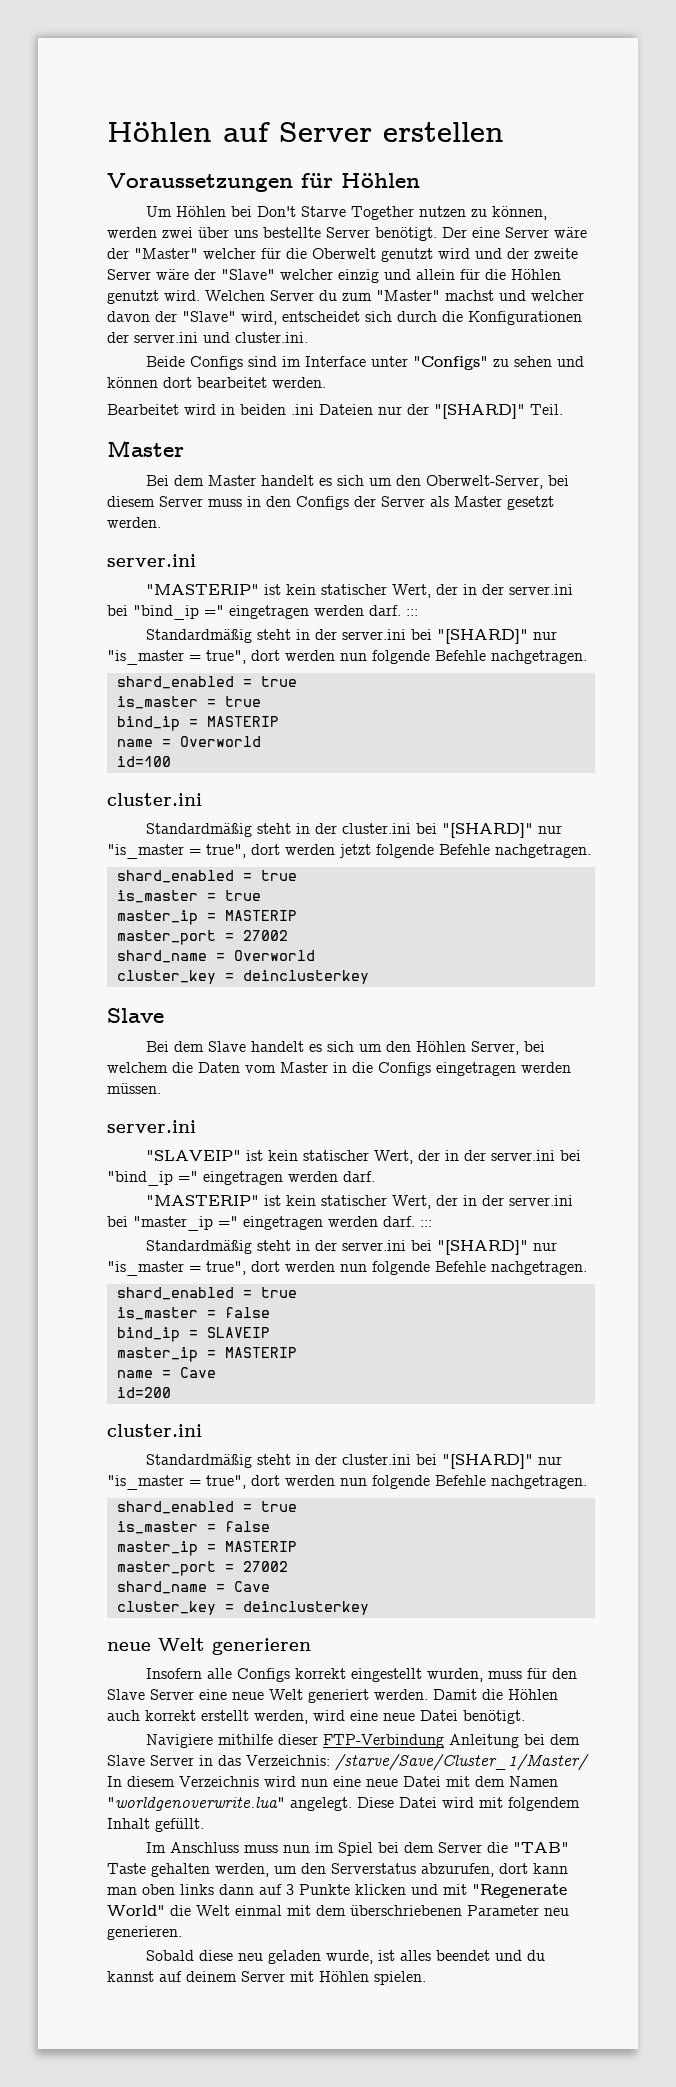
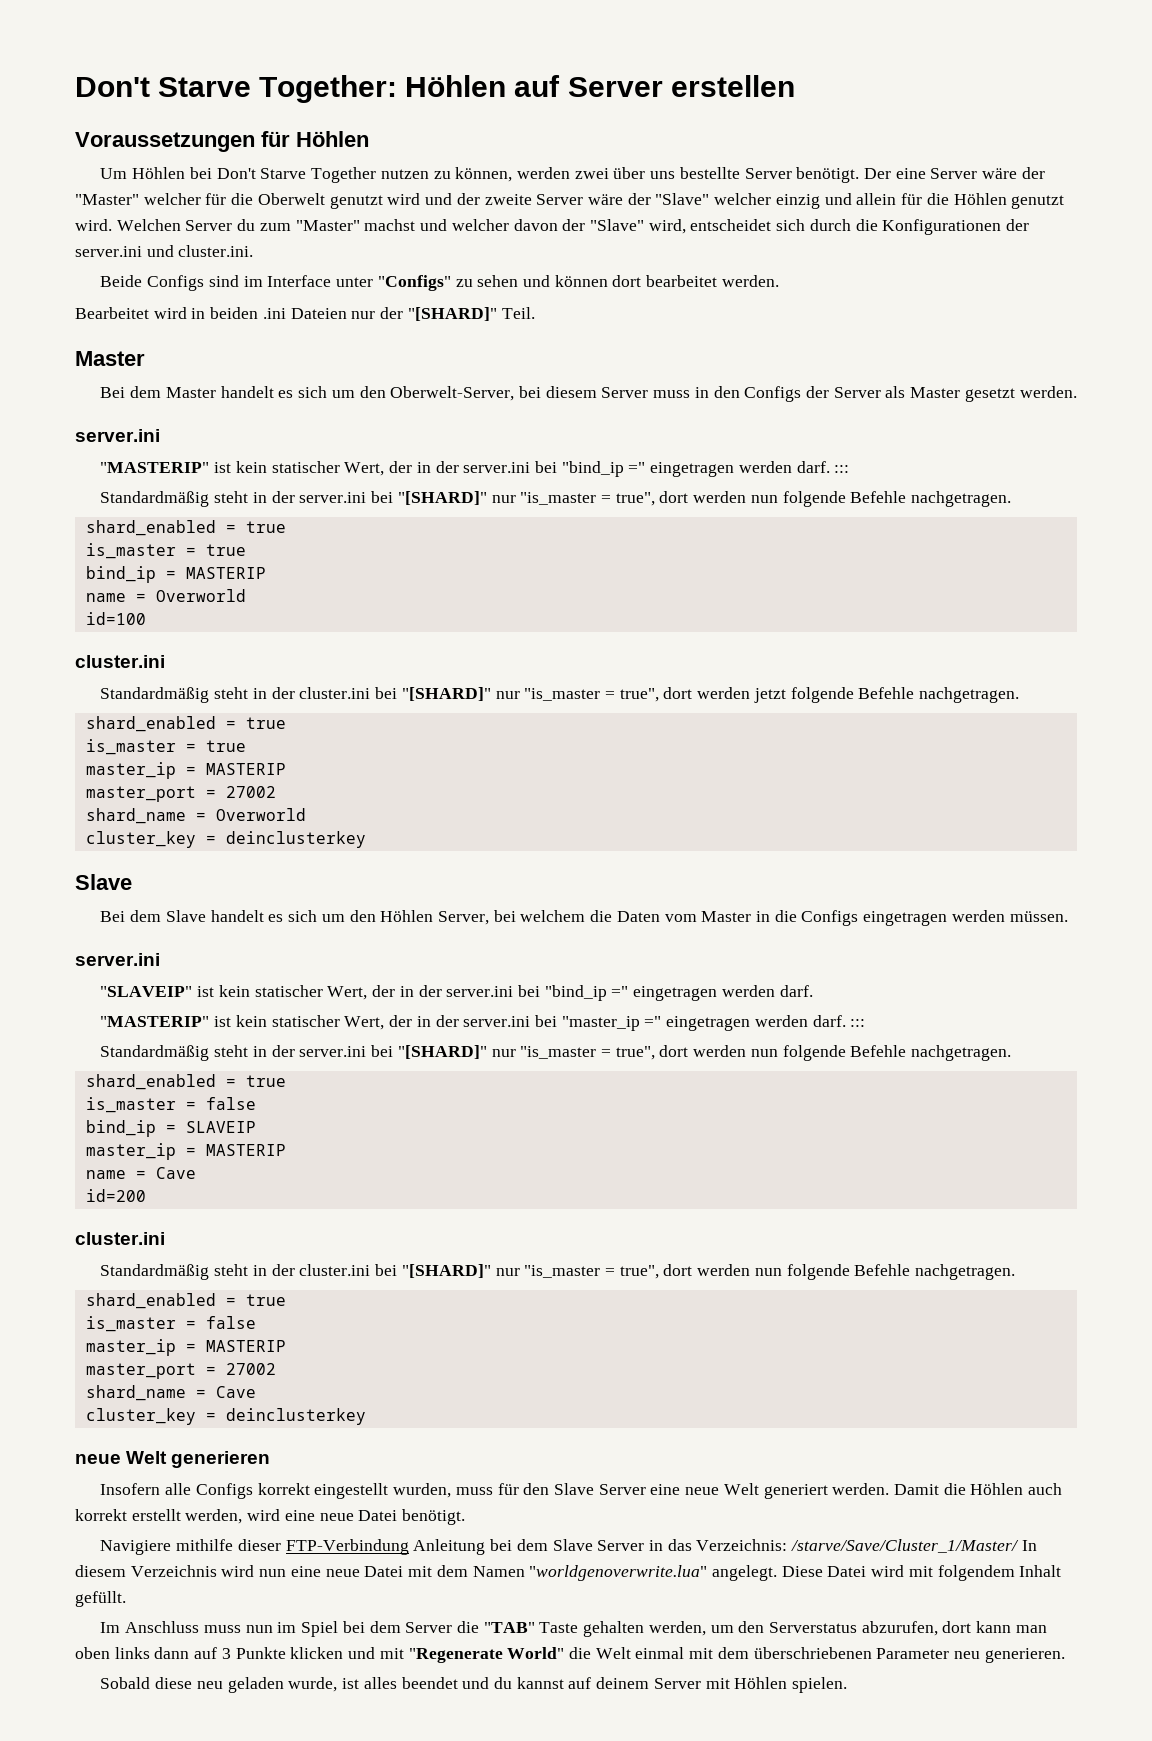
- Höhlen auf Server erstellen
+ Don't Starve Together: Höhlen auf Server erstellen

